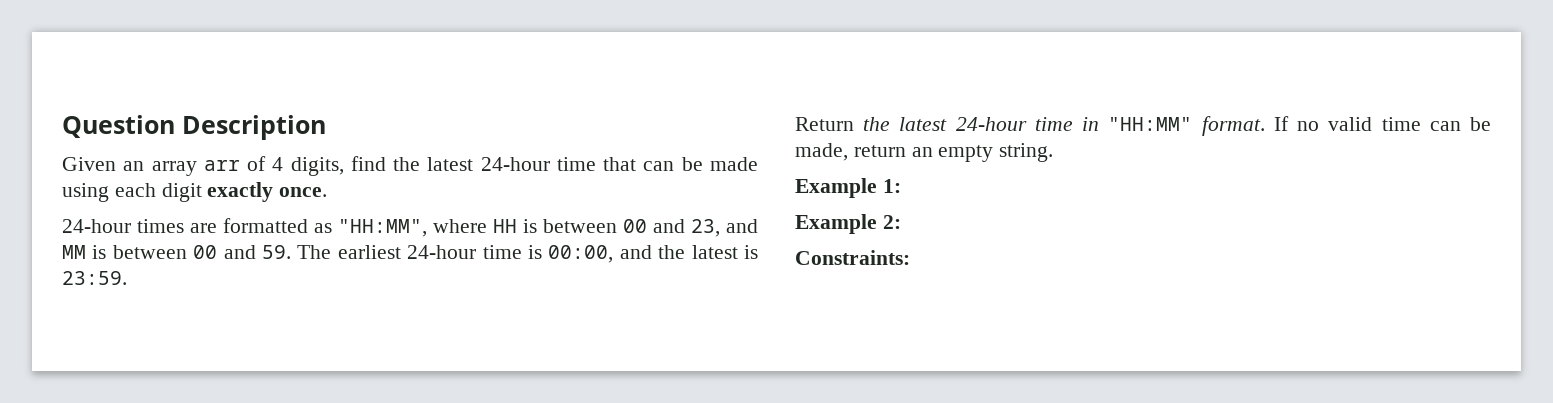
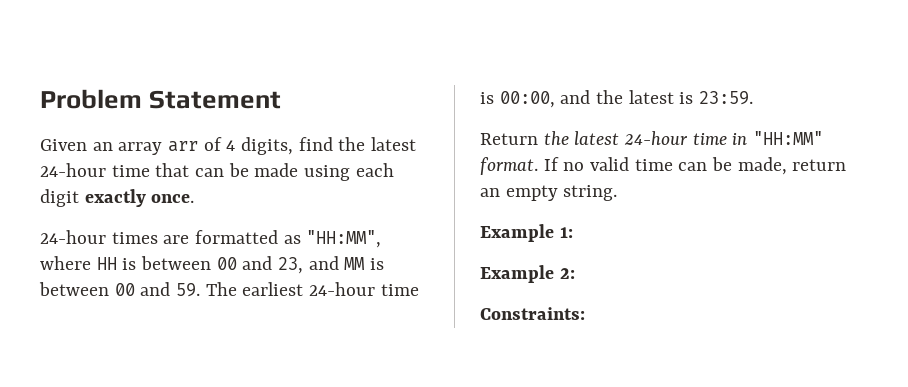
- Question Description
+ Problem Statement

